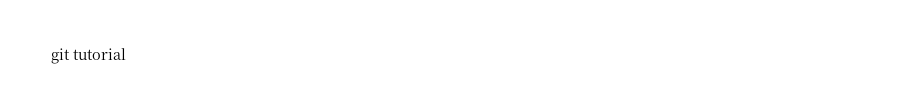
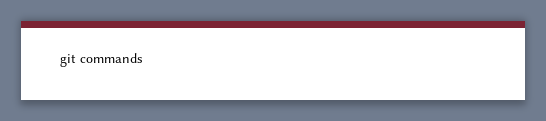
- git tutorial
+ git commands

